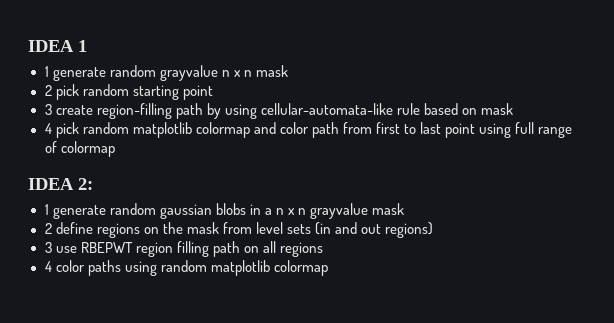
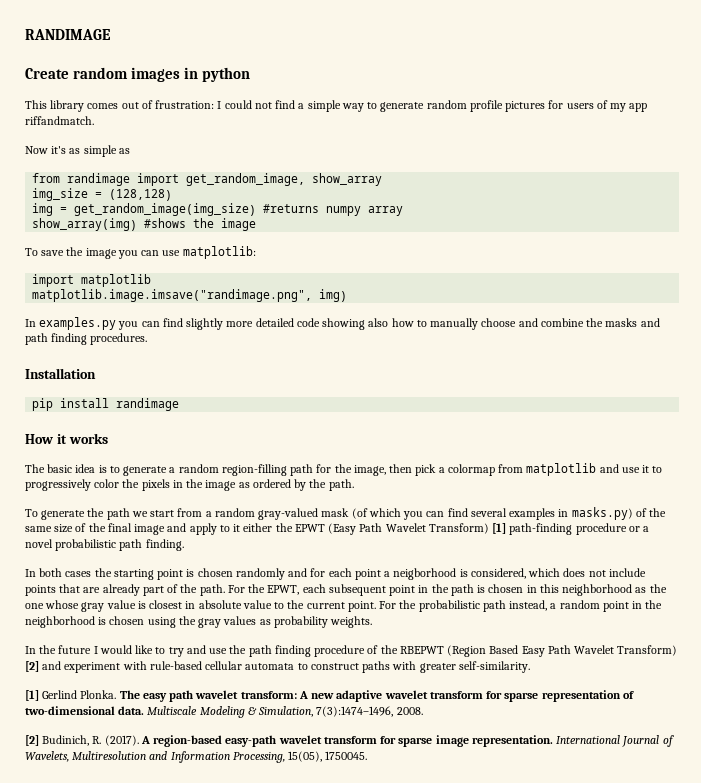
- IDEA 1
- 1 generate random grayvalue n x n mask
- 2 pick random starting point
- 3 create region-filling path by using cellular-automata-like rule based on mask
- 4 pick random matplotlib colormap and color path from first to last point using full range of colormap
- IDEA 2:
- 1 generate random gaussian blobs in a n x n grayvalue mask
- 2 define regions on the mask from level sets (in and out regions)
- 3 use RBEPWT region filling path on all regions
- 4 color paths using random matplotlib colormap
+ RANDIMAGE
+ Create random images in python
+ This library comes out of frustration: I could not find a simple way to generate random profile pictures for users of my app riffandmatch.
+ Now it's as simple as
+ from randimage import get_random_image, show_array
+ img_size = (128,128)
+ img = get_random_image(img_size) #returns numpy array
+ show_array(img) #shows the image
+ To save the image you can use matplotlib:
+ import matplotlib
+ matplotlib.image.imsave("randimage.png", img)
+ In examples.py you can find slightly more detailed code showing also how to manually choose and combine the masks and path finding procedures.
+ Installation
+ pip install randimage
+ How it works
+ The basic idea is to generate a random region-filling path for the image, then pick a colormap from matplotlib and use it to progressively color the pixels in the image as ordered by the path.
+ To generate the path we start from a random gray-valued mask (of which you can find several examples in masks.py) of the same size of the final image and apply to it either the EPWT (Easy Path Wavelet Transform) [1] path-finding procedure or a novel probabilistic path finding.
+ In both cases the starting point is chosen randomly and for each point a neigborhood is considered, which does not include points that are already part of the path. For the EPWT, each subsequent point in the path is chosen in this neighborhood as the one whose gray value is closest in absolute value to the current point. For the probabilistic path instead, a random point in the neighborhood is chosen using the gray values as probability weights.
+ In the future I would like to try and use the path finding procedure of the RBEPWT (Region Based Easy Path Wavelet Transform) [2] and experiment with rule-based cellular automata to construct paths with greater self-similarity.
+ [1] Gerlind Plonka. The easy path wavelet transform: A new adaptive wavelet transform for sparse representation of two-dimensional data. Multiscale Modeling & Simulation, 7(3):1474–1496, 2008.
+ [2] Budinich, R. (2017). A region-based easy-path wavelet transform for sparse image representation. International Journal of Wavelets, Multiresolution and Information Processing, 15(05), 1750045.

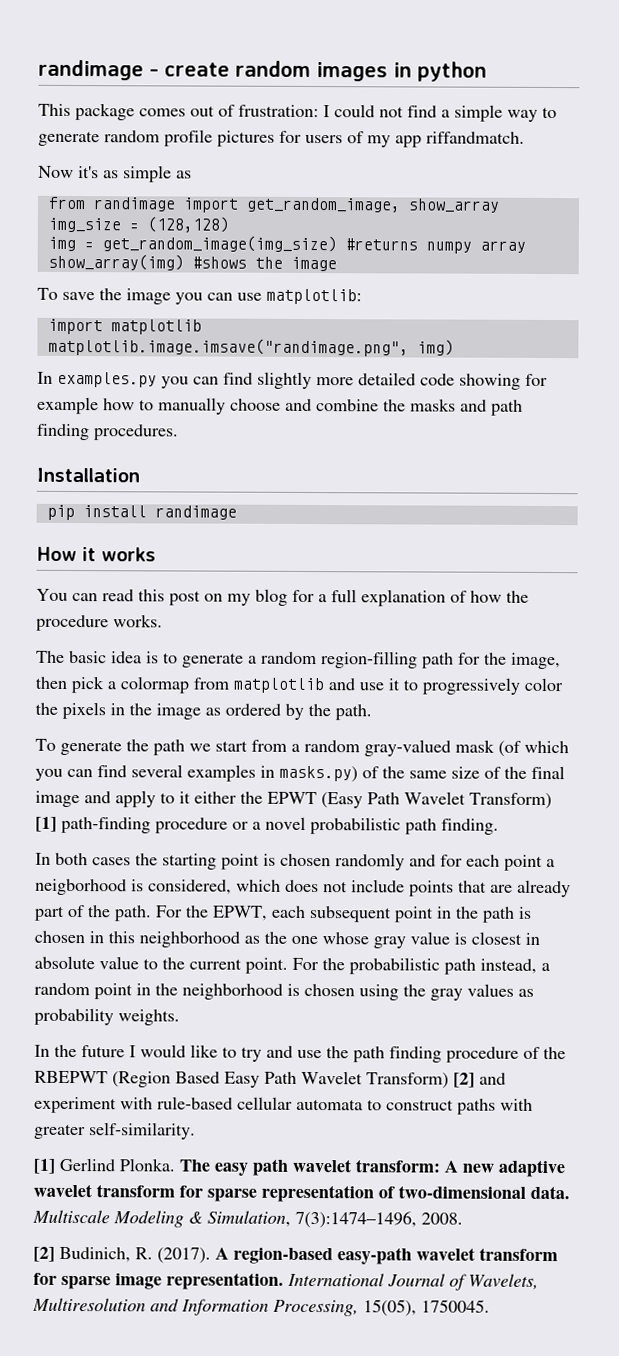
- RANDIMAGE
- Create random images in python
+ randimage - create random images in python
- This library comes out of frustration: I could not find a simple way to generate random profile pictures for users of my app riffandmatch.
+ This package comes out of frustration: I could not find a simple way to generate random profile pictures for users of my app riffandmatch.
- In examples.py you can find slightly more detailed code showing also how to manually choose and combine the masks and path finding procedures.
+ In examples.py you can find slightly more detailed code showing for example how to manually choose and combine the masks and path finding procedures.
+ You can read this post on my blog for a full explanation of how the procedure works.

